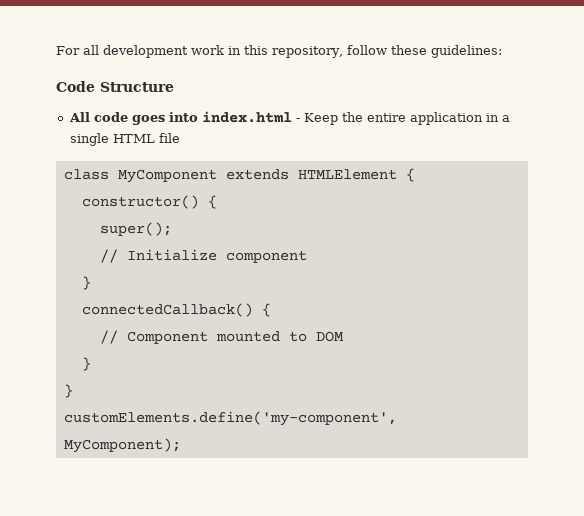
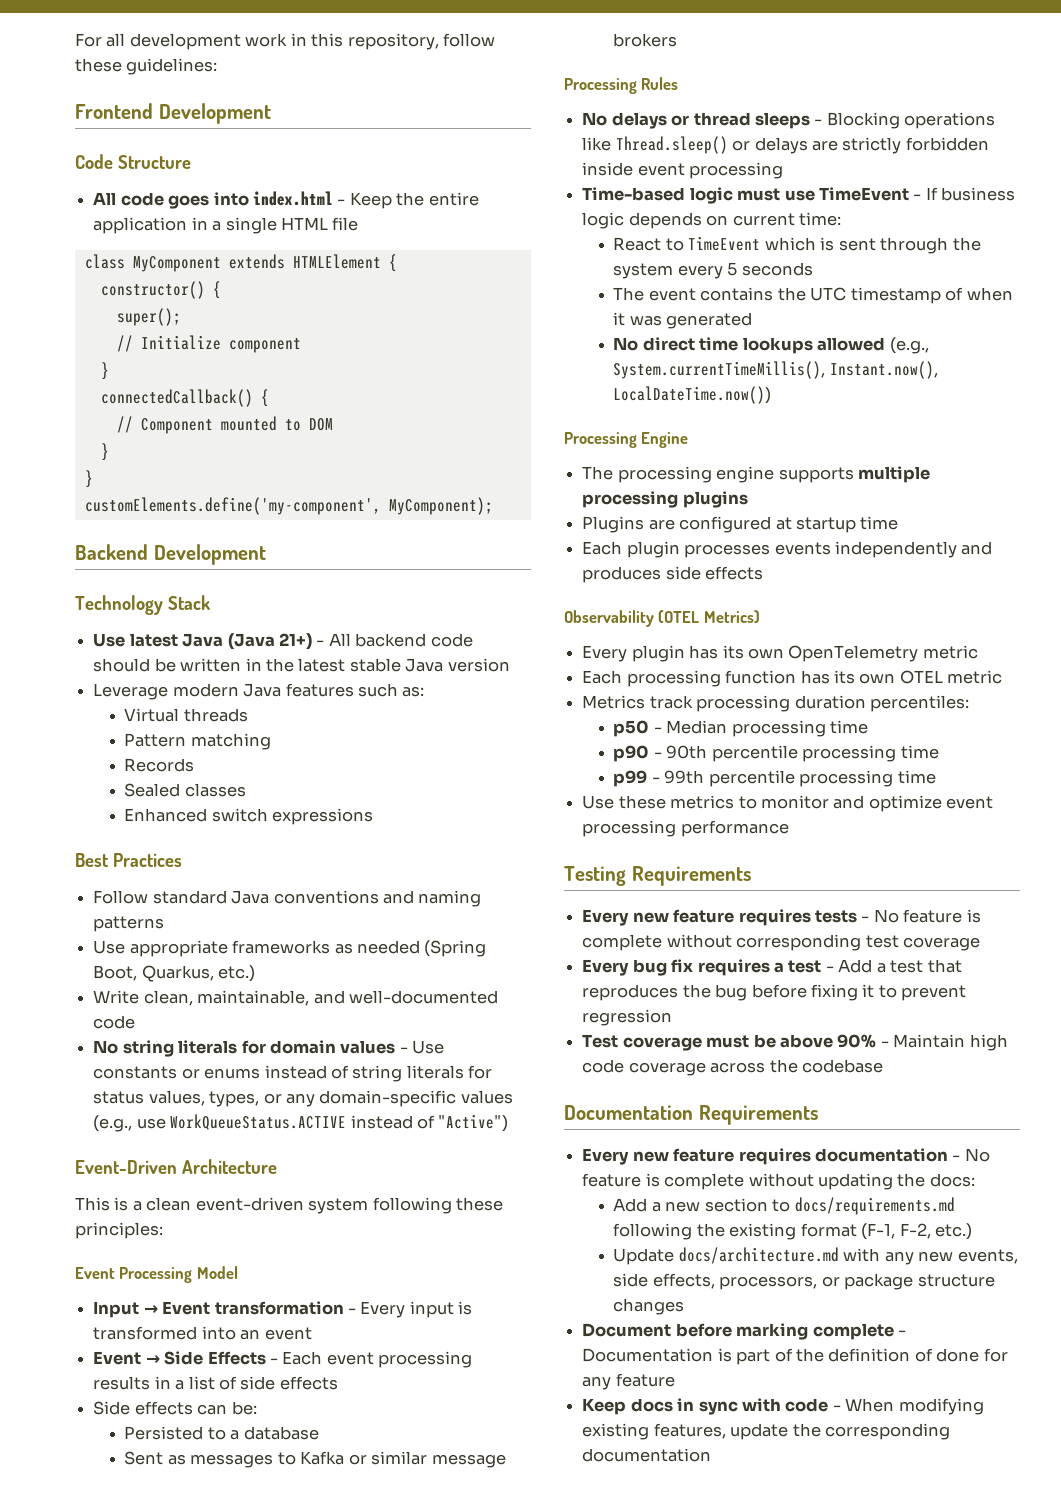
+ Frontend Development
+ Backend Development
+ Technology Stack
+ Use latest Java (Java 21+) - All backend code should be written in the latest stable Java version
+ Leverage modern Java features such as:
+ Virtual threads
+ Pattern matching
+ Records
+ Sealed classes
+ Enhanced switch expressions
+ Best Practices
+ Follow standard Java conventions and naming patterns
+ Use appropriate frameworks as needed (Spring Boot, Quarkus, etc.)
+ Write clean, maintainable, and well-documented code
+ No string literals for domain values - Use constants or enums instead of string literals for status values, types, or any domain-specific values (e.g., use WorkQueueStatus.ACTIVE instead of "Active")
+ Event-Driven Architecture
+ This is a clean event-driven system following these principles:
+ Event Processing Model
+ Input → Event transformation - Every input is transformed into an event
+ Event → Side Effects - Each event processing results in a list of side effects
+ Side effects can be:
+ Persisted to a database
+ Sent as messages to Kafka or similar message brokers
+ Processing Rules
+ No delays or thread sleeps - Blocking operations like Thread.sleep() or delays are strictly forbidden inside event processing
+ Time-based logic must use TimeEvent - If business logic depends on current time:
+ React to TimeEvent which is sent through the system every 5 seconds
+ The event contains the UTC timestamp of when it was generated
+ No direct time lookups allowed (e.g., System.currentTimeMillis(), Instant.now(), LocalDateTime.now())
+ Processing Engine
+ The processing engine supports multiple processing plugins
+ Plugins are configured at startup time
+ Each plugin processes events independently and produces side effects
+ Observability (OTEL Metrics)
+ Every plugin has its own OpenTelemetry metric
+ Each processing function has its own OTEL metric
+ Metrics track processing duration percentiles:
+ p50 - Median processing time
+ p90 - 90th percentile processing time
+ p99 - 99th percentile processing time
+ Use these metrics to monitor and optimize event processing performance
+ Testing Requirements
+ Every new feature requires tests - No feature is complete without corresponding test coverage
+ Every bug fix requires a test - Add a test that reproduces the bug before fixing it to prevent regression
+ Test coverage must be above 90% - Maintain high code coverage across the codebase
+ Documentation Requirements
+ Every new feature requires documentation - No feature is complete without updating the docs:
+ Add a new section to docs/requirements.md following the existing format (F-1, F-2, etc.)
+ Update docs/architecture.md with any new events, side effects, processors, or package structure changes
+ Document before marking complete - Documentation is part of the definition of done for any feature
+ Keep docs in sync with code - When modifying existing features, update the corresponding documentation

